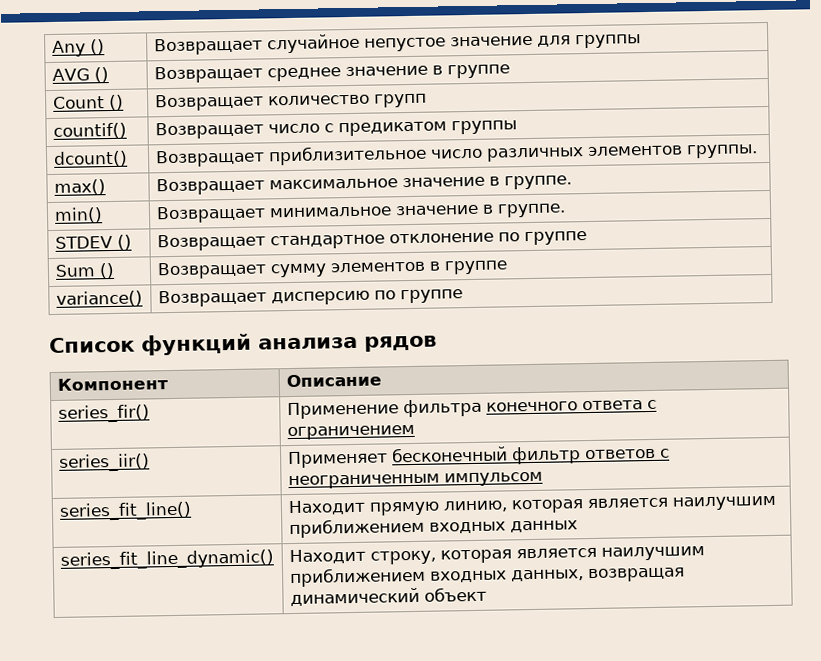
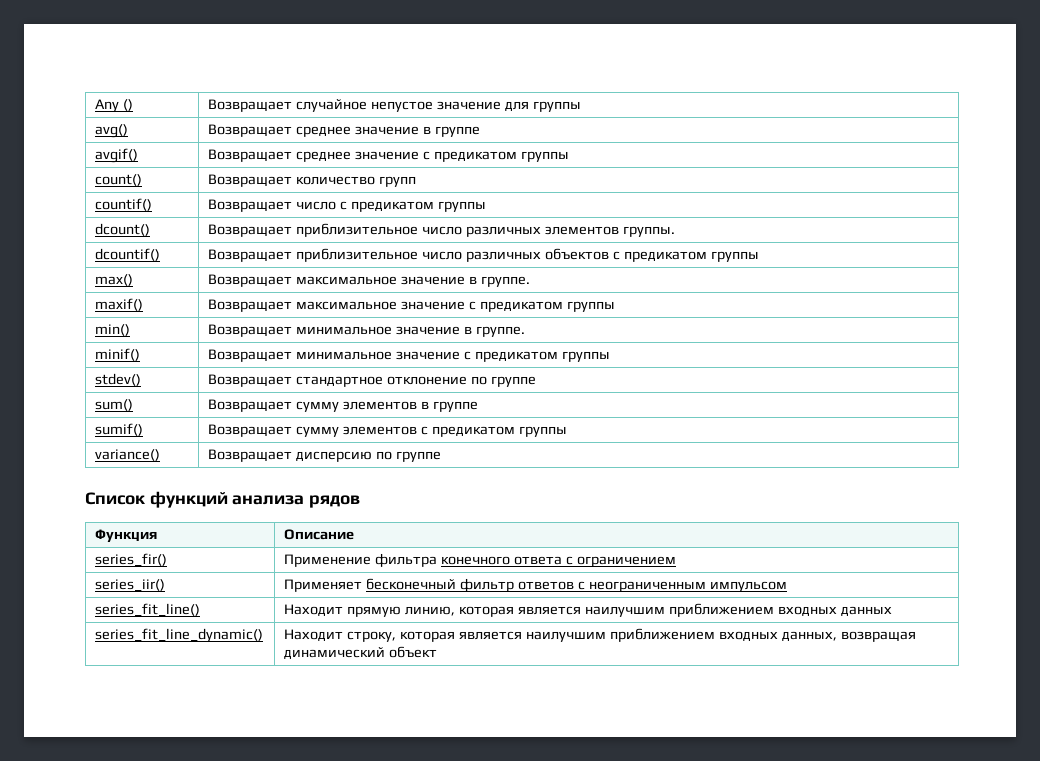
- AVG () | Возвращает среднее значение в группе
+ avg() | Возвращает среднее значение в группе
- Count () | Возвращает количество групп
+ avgif() | Возвращает среднее значение с предикатом группы
+ count() | Возвращает количество групп
+ dcountif() | Возвращает приблизительное число различных объектов с предикатом группы
+ maxif() | Возвращает максимальное значение с предикатом группы
- STDEV () | Возвращает стандартное отклонение по группе
+ minif() | Возвращает минимальное значение с предикатом группы
+ stdev() | Возвращает стандартное отклонение по группе
- Sum () | Возвращает сумму элементов в группе
+ sum() | Возвращает сумму элементов в группе
+ sumif() | Возвращает сумму элементов с предикатом группы
- Компонент | Описание
+ Функция | Описание

